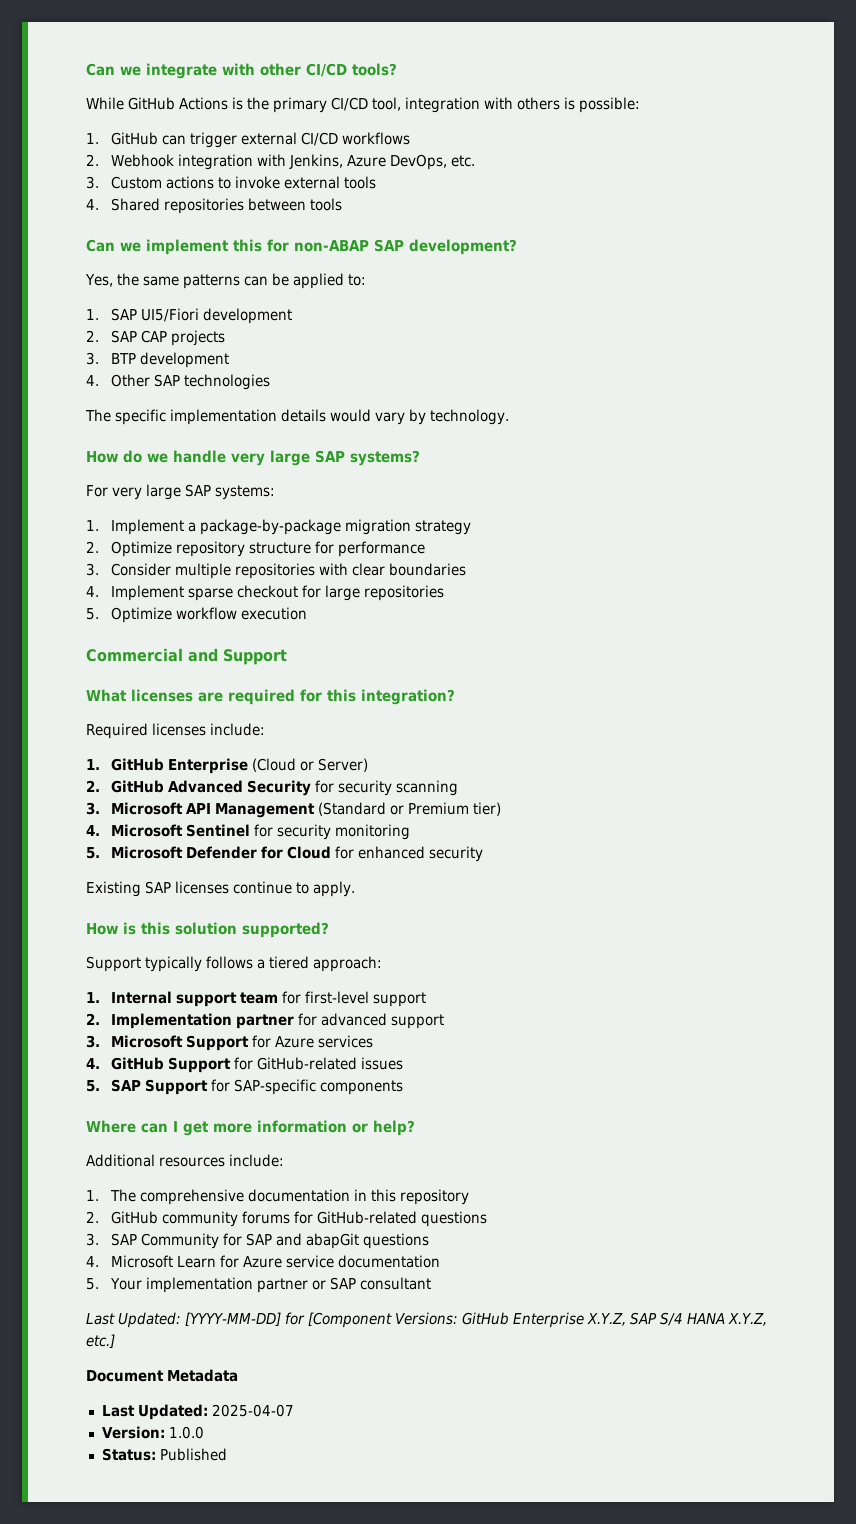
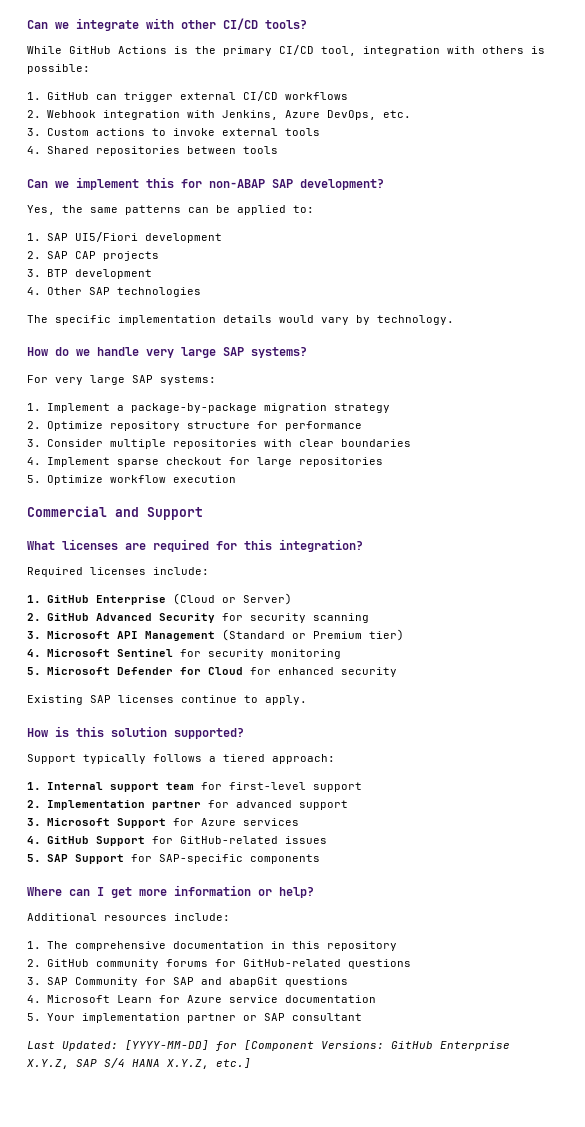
- Document Metadata
- Last Updated: 2025-04-07
- Version: 1.0.0
- Status: Published

